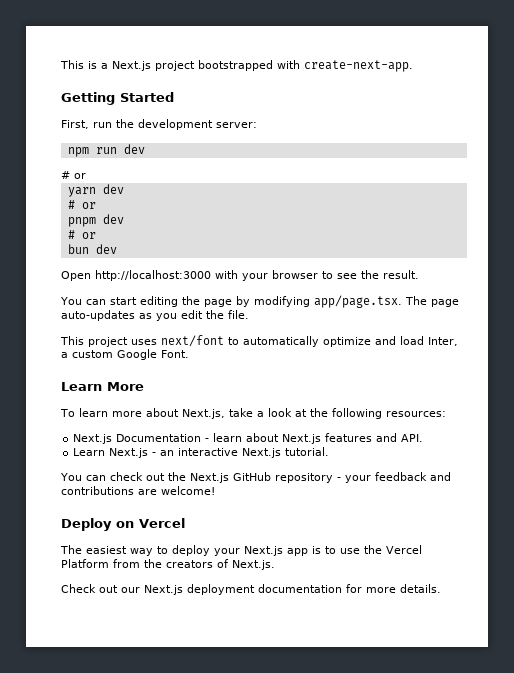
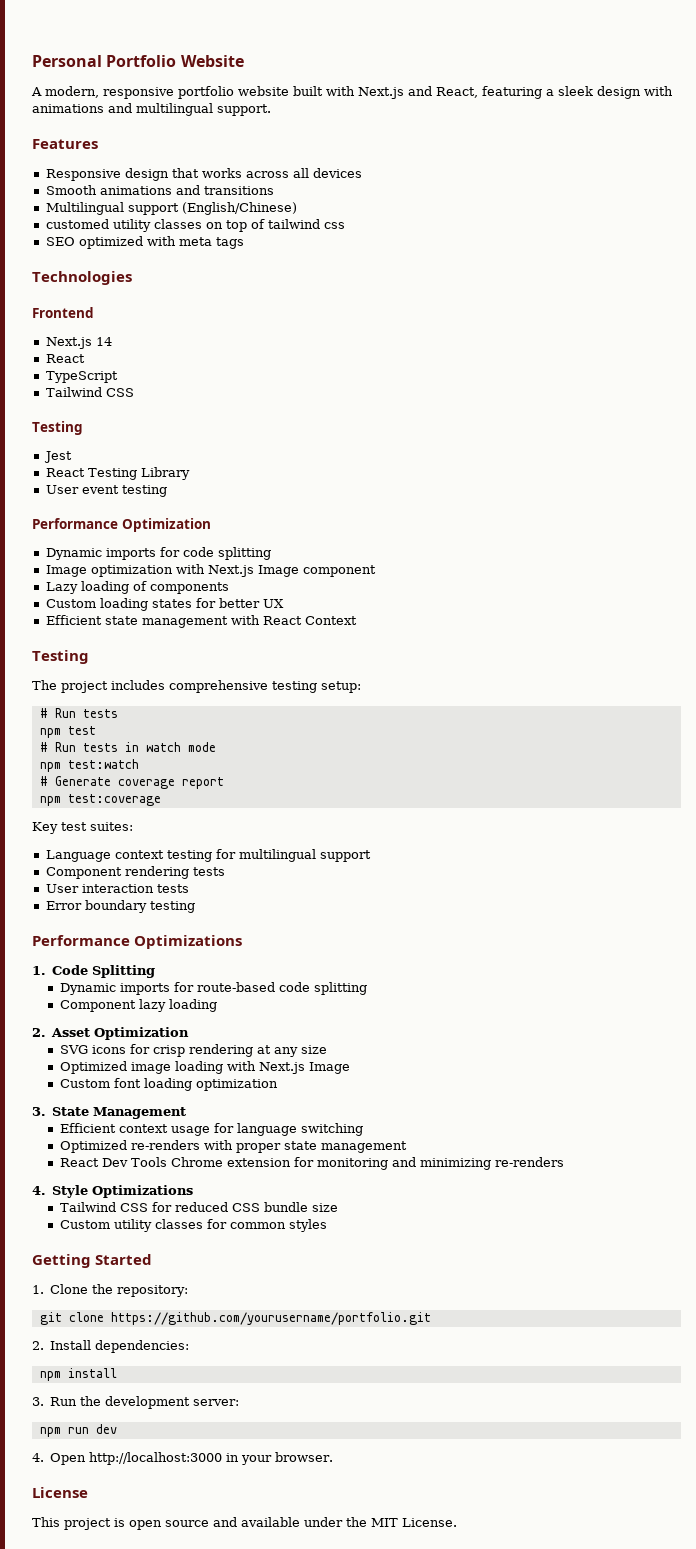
- This is a Next.js project bootstrapped with create-next-app.
+ Personal Portfolio Website
+ A modern, responsive portfolio website built with Next.js and React, featuring a sleek design with animations and multilingual support.
+ Features
+ Responsive design that works across all devices
+ Smooth animations and transitions
+ Multilingual support (English/Chinese)
+ customed utility classes on top of tailwind css
+ SEO optimized with meta tags
+ Technologies
+ Frontend
+ Next.js 14
+ React
+ TypeScript
+ Tailwind CSS
+ Testing
+ Jest
+ React Testing Library
+ User event testing
+ Performance Optimization
+ Dynamic imports for code splitting
+ Image optimization with Next.js Image component
+ Lazy loading of components
+ Custom loading states for better UX
+ Efficient state management with React Context
+ Testing
+ The project includes comprehensive testing setup:
+ # Run tests
+ npm test
+ # Run tests in watch mode
+ npm test:watch
+ # Generate coverage report
+ npm test:coverage
+ Key test suites:
+ Language context testing for multilingual support
+ Component rendering tests
+ User interaction tests
+ Error boundary testing
+ Performance Optimizations
+ 1. Code Splitting
+ Dynamic imports for route-based code splitting
+ Component lazy loading
+ 2. Asset Optimization
+ SVG icons for crisp rendering at any size
+ Optimized image loading with Next.js Image
+ Custom font loading optimization
+ 3. State Management
+ Efficient context usage for language switching
+ Optimized re-renders with proper state management
+ React Dev Tools Chrome extension for monitoring and minimizing re-renders
+ 4. Style Optimizations
+ Tailwind CSS for reduced CSS bundle size
+ Custom utility classes for common styles
  Getting Started
- First, run the development server:
+ 1. Clone the repository:
+ git clone https://github.com/yourusername/portfolio.git
+ 2. Install dependencies:
+ npm install
+ 3. Run the development server:
  npm run dev
- # or
- yarn dev
- # or
- pnpm dev
- # or
- bun dev
- Open http://localhost:3000 with your browser to see the result.
- You can start editing the page by modifying app/page.tsx. The page auto-updates as you edit the file.
- This project uses next/font to automatically optimize and load Inter, a custom Google Font.
- Learn More
- To learn more about Next.js, take a look at the following resources:
- Next.js Documentation - learn about Next.js features and API.
- Learn Next.js - an interactive Next.js tutorial.
- You can check out the Next.js GitHub repository - your feedback and contributions are welcome!
- Deploy on Vercel
- The easiest way to deploy your Next.js app is to use the Vercel Platform from the creators of Next.js.
- Check out our Next.js deployment documentation for more details.
+ 4. Open http://localhost:3000 in your browser.
+ License
+ This project is open source and available under the MIT License.

